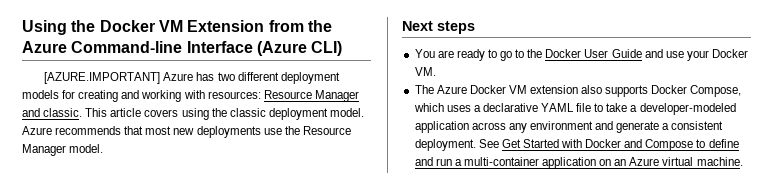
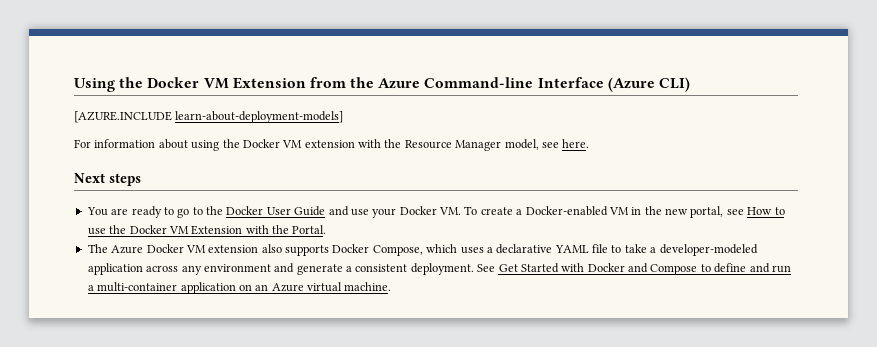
- [AZURE.IMPORTANT] Azure has two different deployment models for creating and working with resources: Resource Manager and classic. This article covers using the classic deployment model. Azure recommends that most new deployments use the Resource Manager model.
+ [AZURE.INCLUDE learn-about-deployment-models]
+ For information about using the Docker VM extension with the Resource Manager model, see here.
- You are ready to go to the Docker User Guide and use your Docker VM.
+ You are ready to go to the Docker User Guide and use your Docker VM. To create a Docker-enabled VM in the new portal, see How to use the Docker VM Extension with the Portal.

